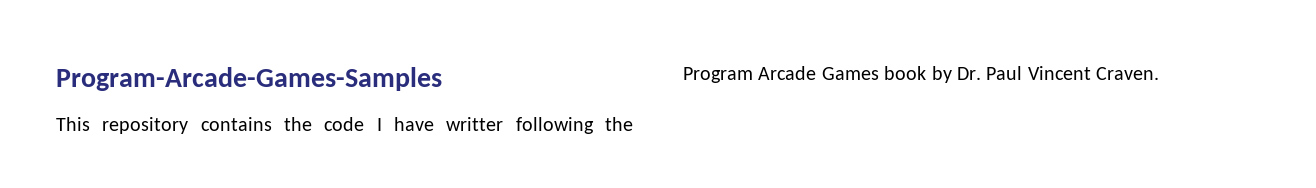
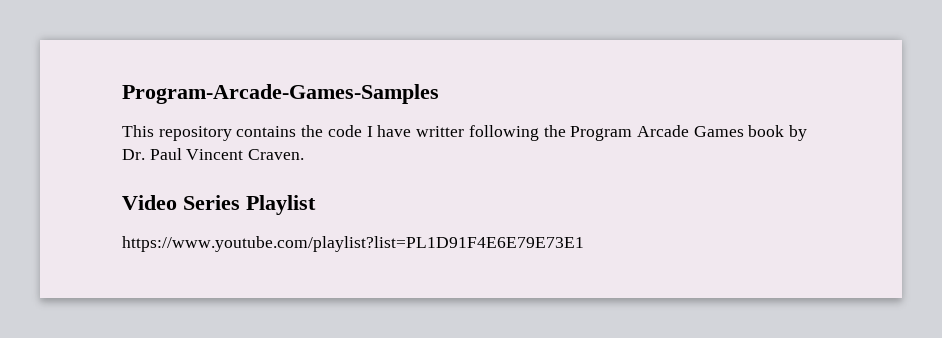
+ Video Series Playlist
+ https://www.youtube.com/playlist?list=PL1D91F4E6E79E73E1

